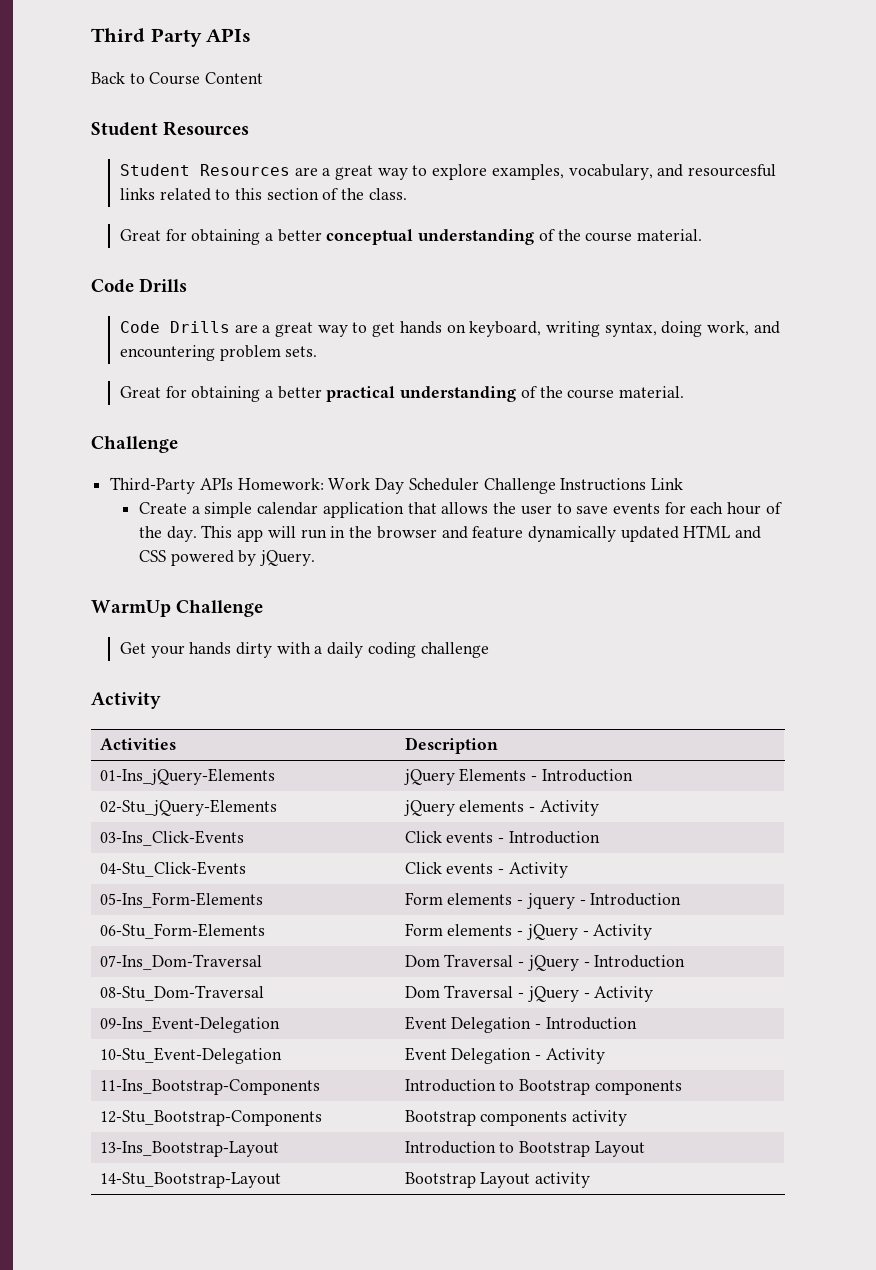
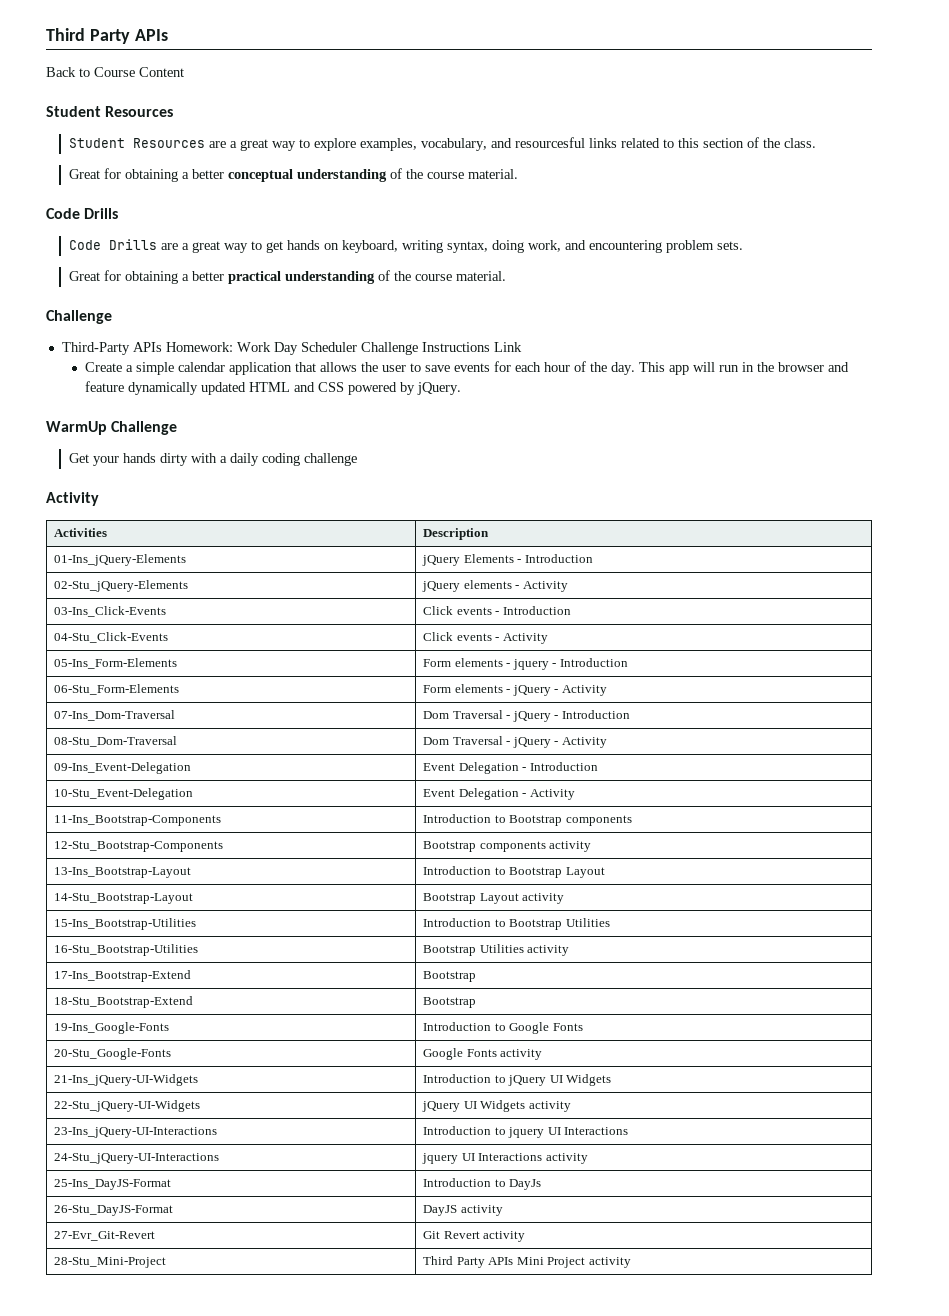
+ 15-Ins_Bootstrap-Utilities | Introduction to Bootstrap Utilities
+ 16-Stu_Bootstrap-Utilities | Bootstrap Utilities activity
+ 17-Ins_Bootstrap-Extend | Bootstrap
+ 18-Stu_Bootstrap-Extend | Bootstrap
+ 19-Ins_Google-Fonts | Introduction to Google Fonts
+ 20-Stu_Google-Fonts | Google Fonts activity
+ 21-Ins_jQuery-UI-Widgets | Introduction to jQuery UI Widgets
+ 22-Stu_jQuery-UI-Widgets | jQuery UI Widgets activity
+ 23-Ins_jQuery-UI-Interactions | Introduction to jquery UI Interactions
+ 24-Stu_jQuery-UI-Interactions | jquery UI Interactions activity
+ 25-Ins_DayJS-Format | Introduction to DayJs
+ 26-Stu_DayJS-Format | DayJS activity
+ 27-Evr_Git-Revert | Git Revert activity
+ 28-Stu_Mini-Project | Third Party APIs Mini Project activity

